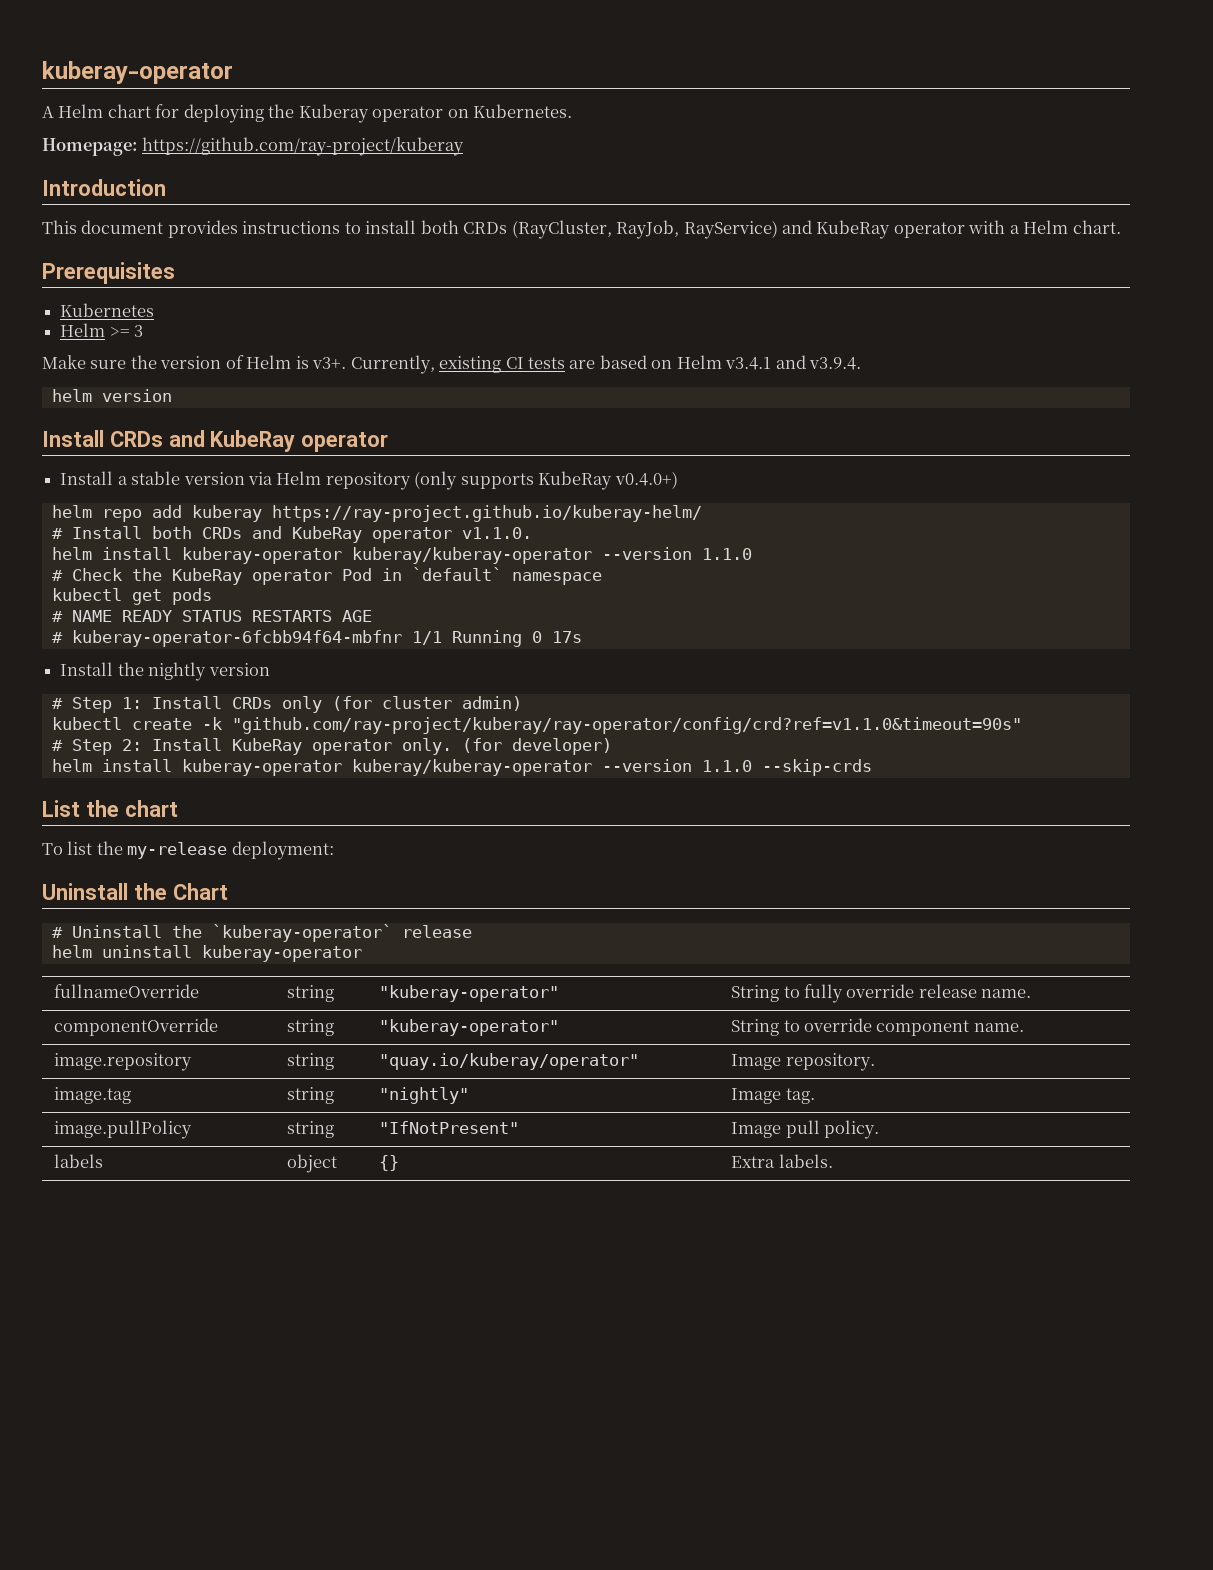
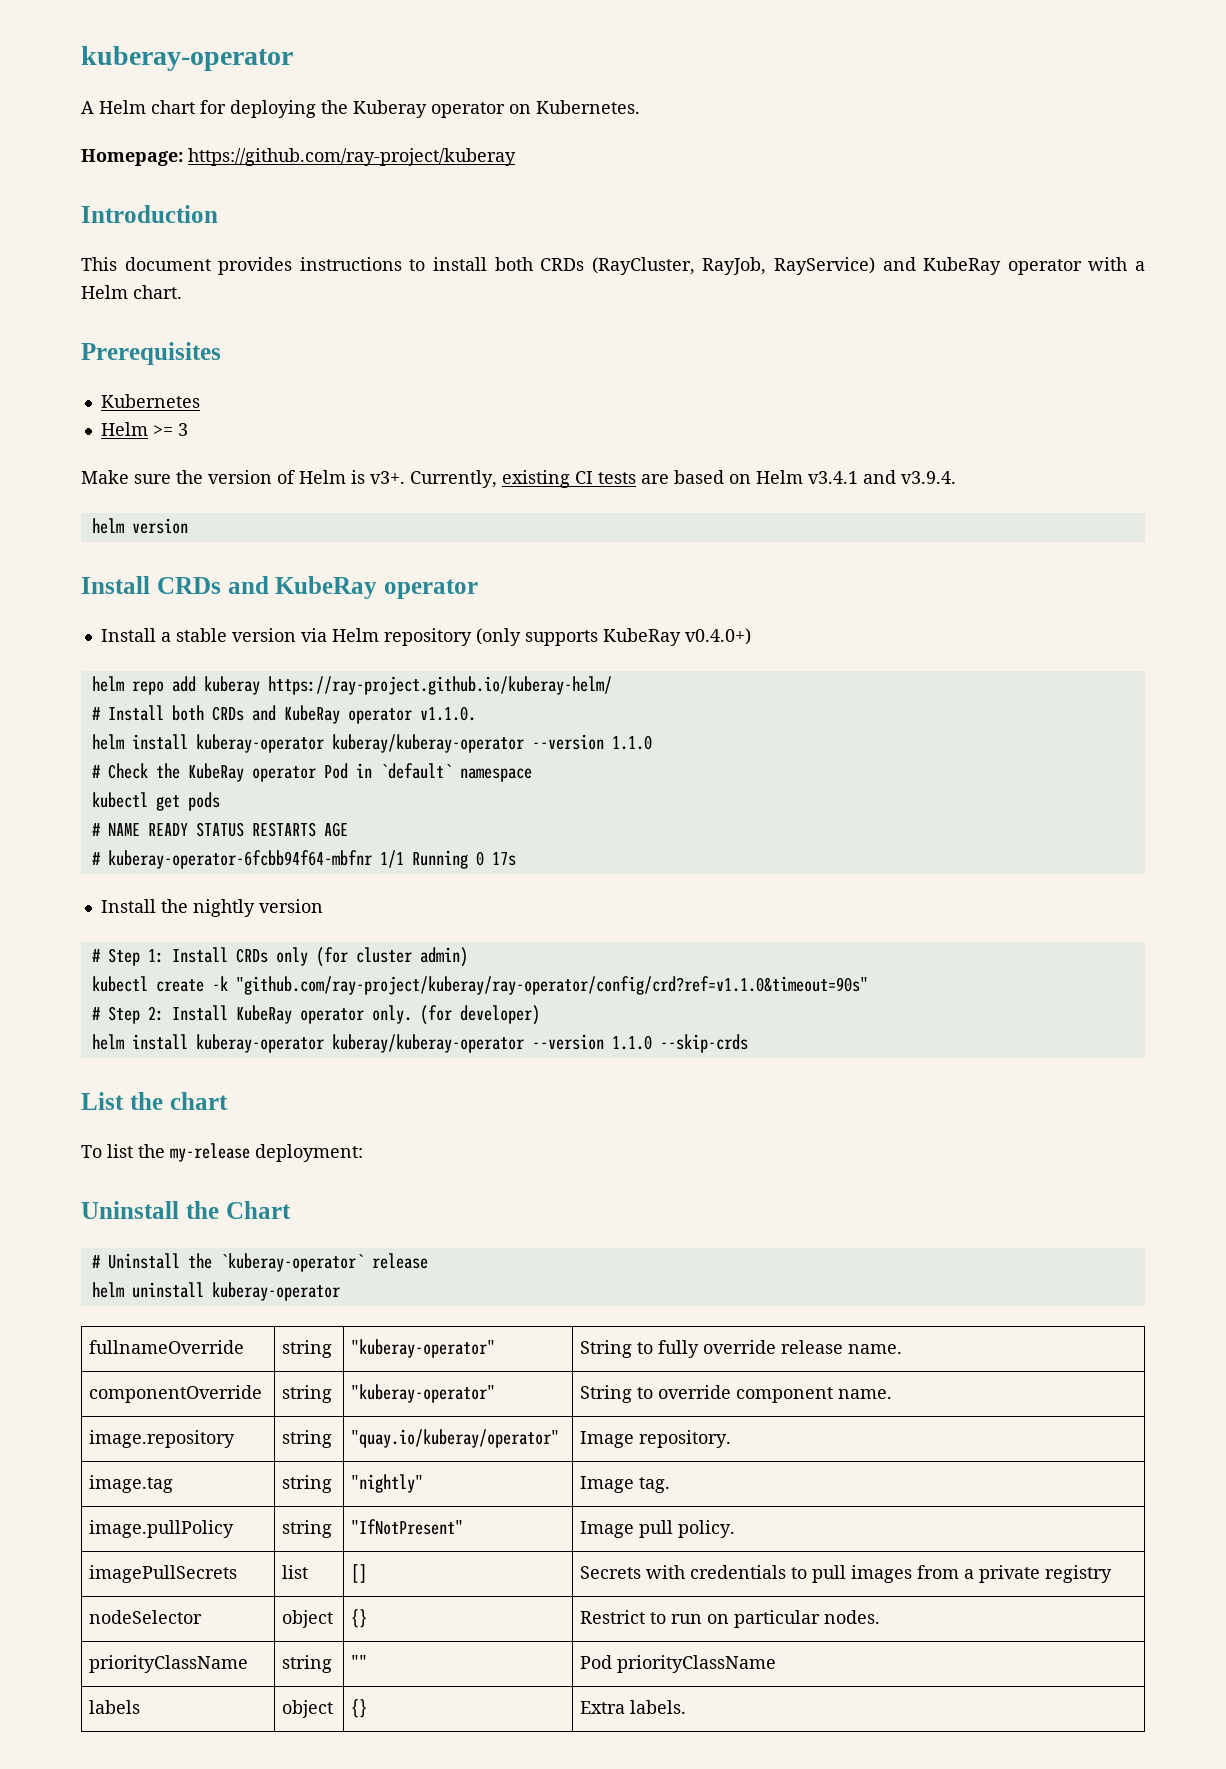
+ imagePullSecrets | list | [] | Secrets with credentials to pull images from a private registry
+ nodeSelector | object | {} | Restrict to run on particular nodes.
+ priorityClassName | string | "" | Pod priorityClassName

